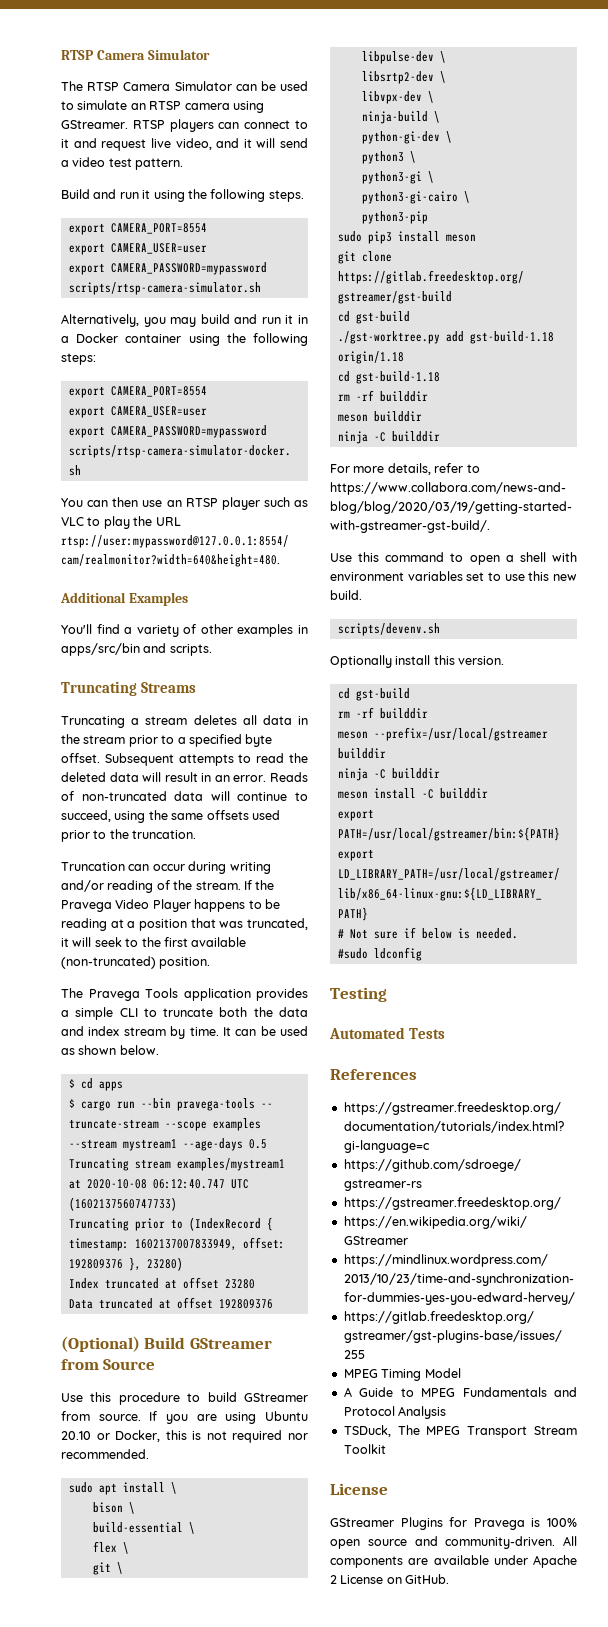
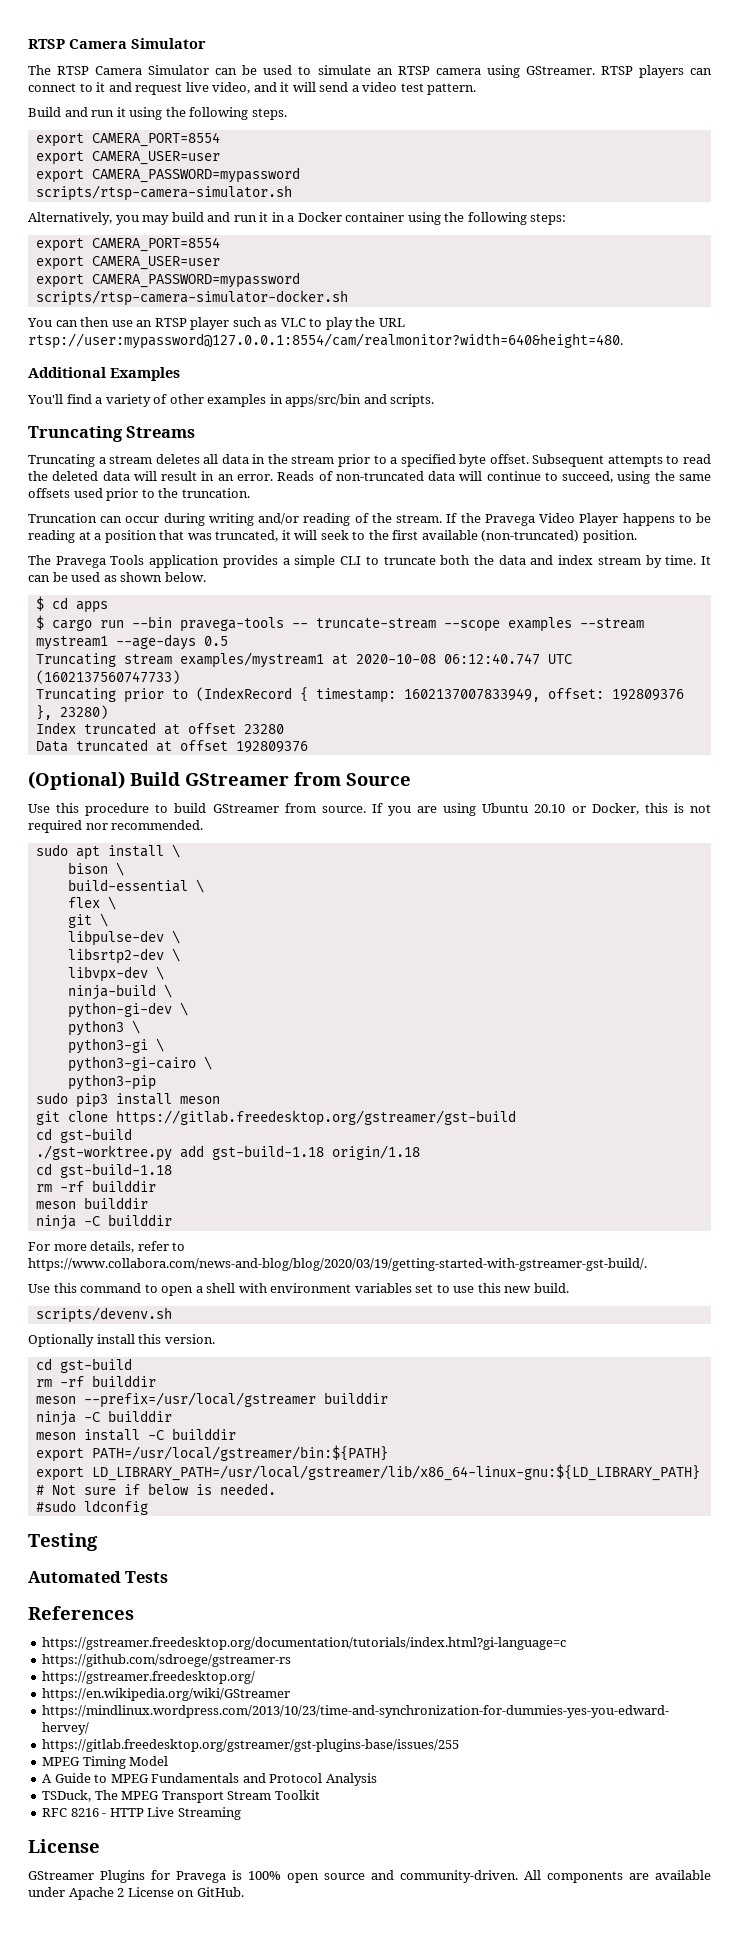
+ RFC 8216 - HTTP Live Streaming

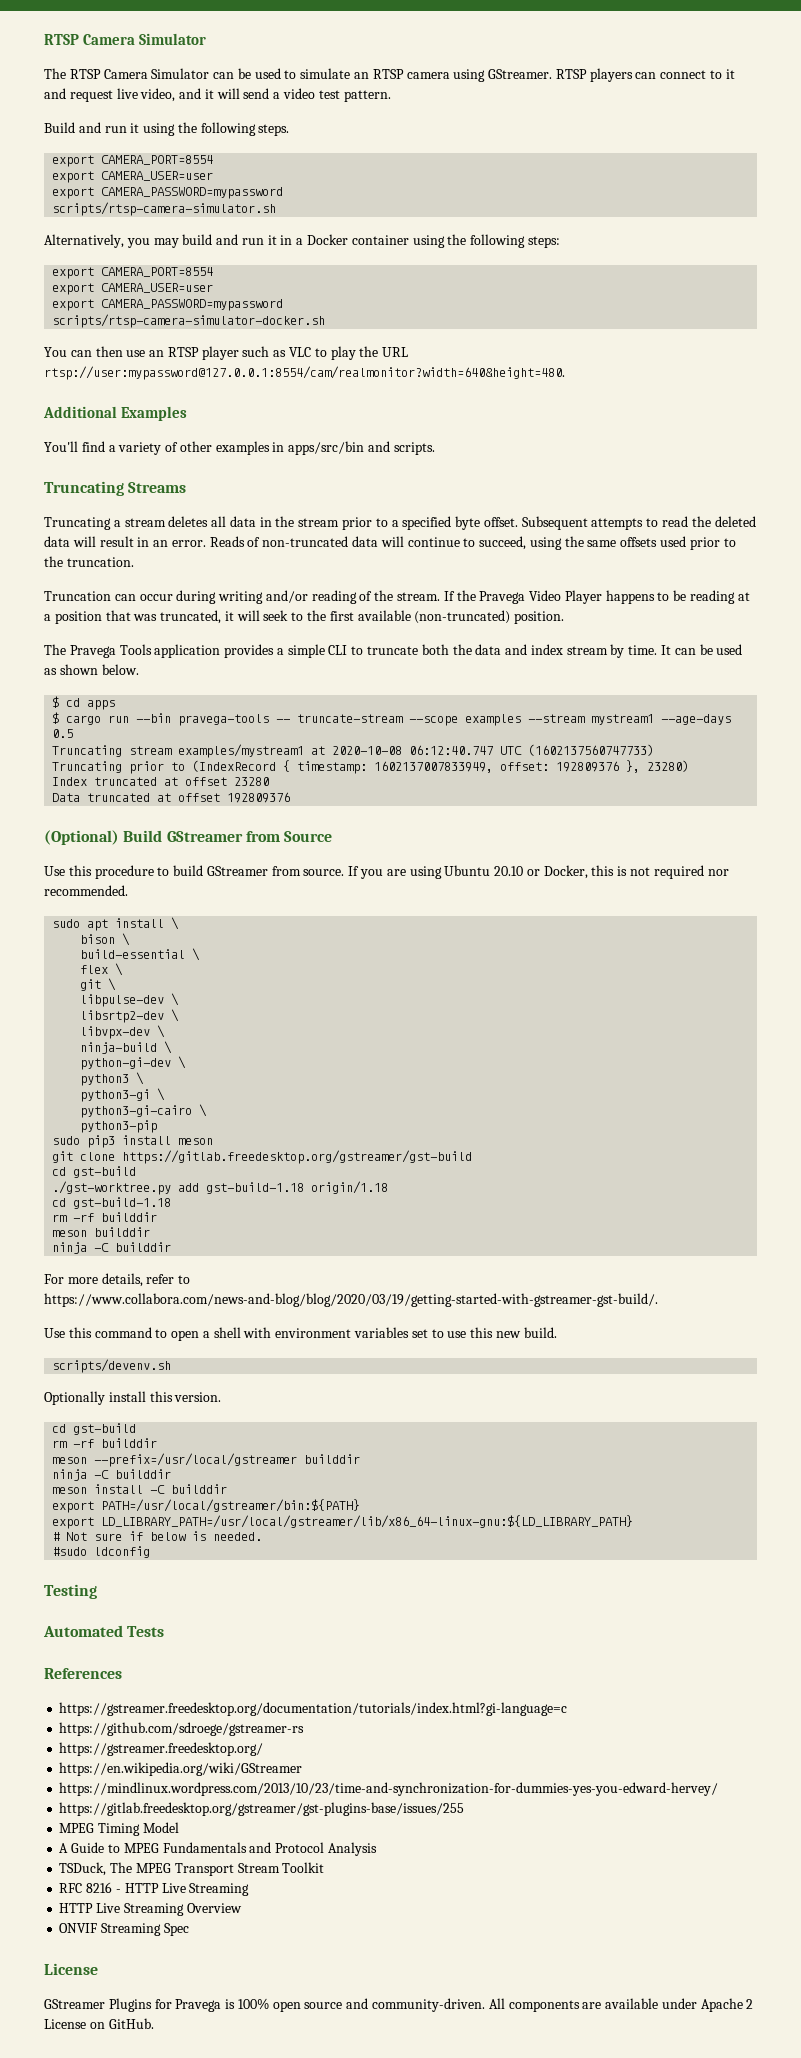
+ HTTP Live Streaming Overview
+ ONVIF Streaming Spec

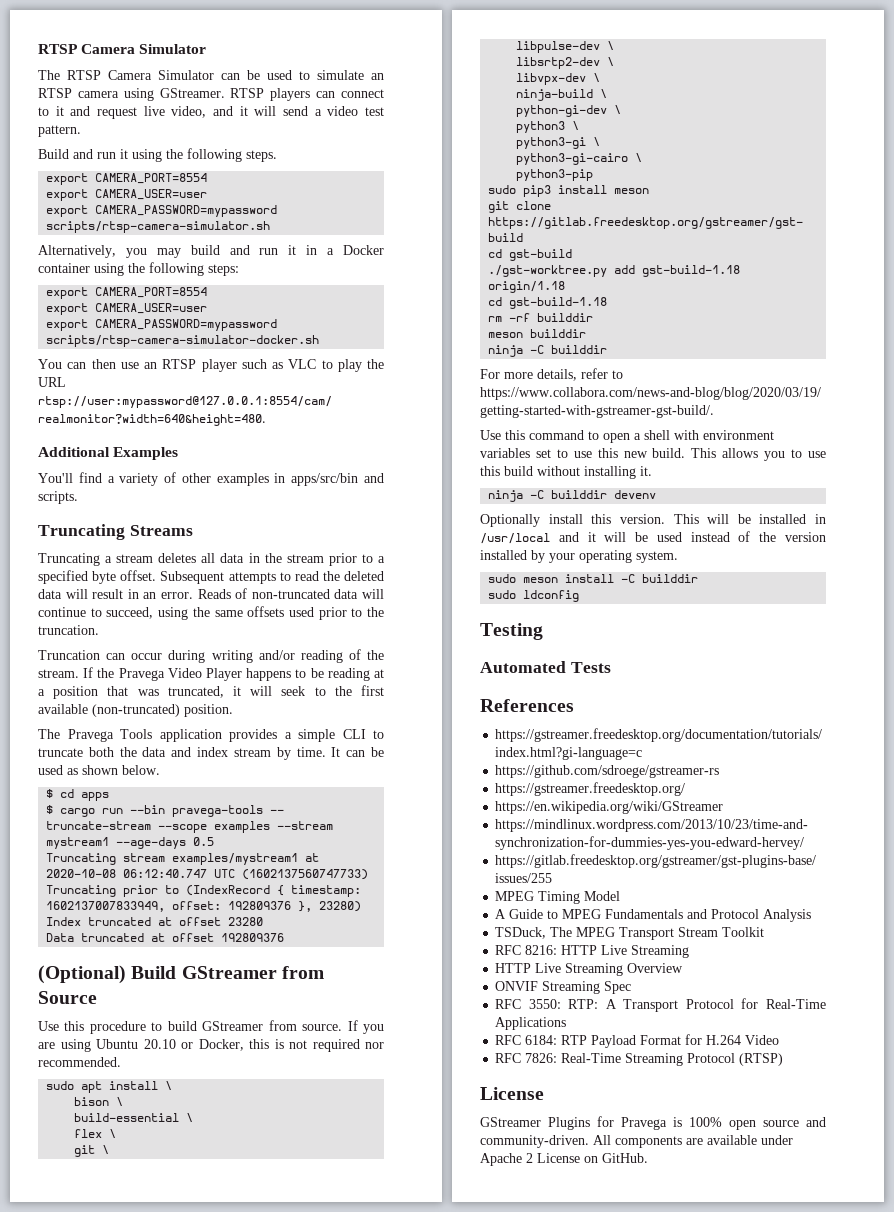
- Use this command to open a shell with environment variables set to use this new build.
- scripts/devenv.sh
- Optionally install this version.
- cd gst-build
- rm -rf builddir
- meson --prefix=/usr/local/gstreamer builddir
- ninja -C builddir
- meson install -C builddir
- export PATH=/usr/local/gstreamer/bin:${PATH}
- export LD_LIBRARY_PATH=/usr/local/gstreamer/lib/x86_64-linux-gnu:${LD_LIBRARY_PATH}
- # Not sure if below is needed.
- #sudo ldconfig
+ Use this command to open a shell with environment variables set to use this new build. This allows you to use this build without installing it.
+ ninja -C builddir devenv
+ Optionally install this version. This will be installed in /usr/local and it will be used instead of the version installed by your operating system.
+ sudo meson install -C builddir
+ sudo ldconfig
- RFC 8216 - HTTP Live Streaming
+ RFC 8216: HTTP Live Streaming
+ RFC 3550: RTP: A Transport Protocol for Real-Time Applications
+ RFC 6184: RTP Payload Format for H.264 Video
+ RFC 7826: Real-Time Streaming Protocol (RTSP)

